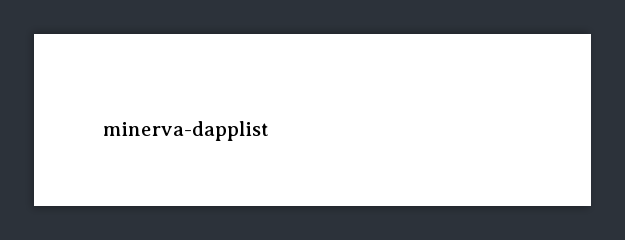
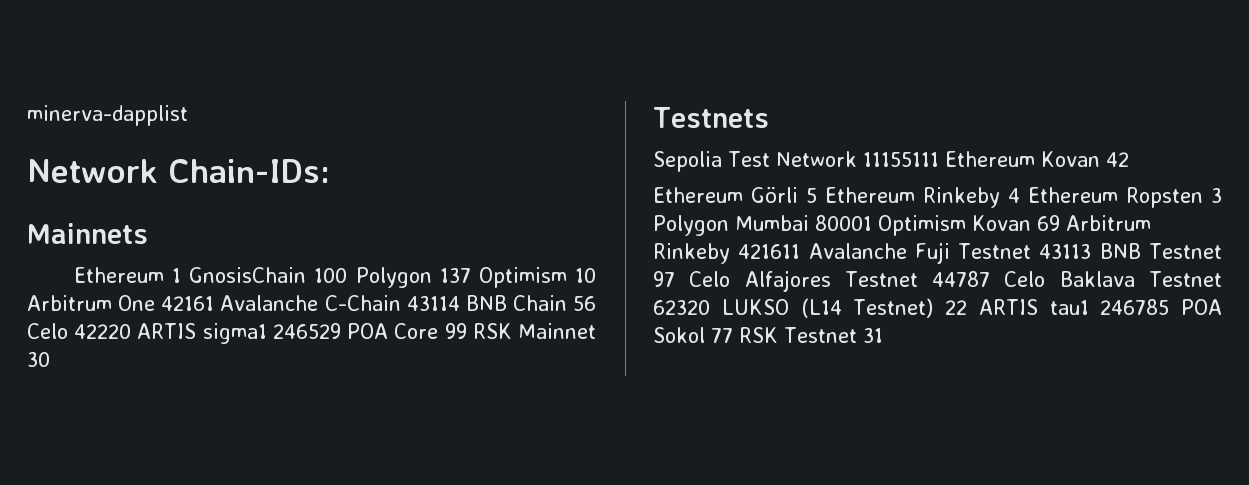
+ Network Chain-IDs:
+ Mainnets
+ Ethereum 1 GnosisChain 100 Polygon 137 Optimism 10 Arbitrum One 42161 Avalanche C-Chain 43114 BNB Chain 56 Celo 42220 ARTIS sigma1 246529 POA Core 99 RSK Mainnet 30
+ Testnets
+ Sepolia Test Network 11155111 Ethereum Kovan 42
+ Ethereum Görli 5 Ethereum Rinkeby 4 Ethereum Ropsten 3 Polygon Mumbai 80001 Optimism Kovan 69 Arbitrum Rinkeby 421611 Avalanche Fuji Testnet 43113 BNB Testnet 97 Celo Alfajores Testnet 44787 Celo Baklava Testnet 62320 LUKSO (L14 Testnet) 22 ARTIS tau1 246785 POA Sokol 77 RSK Testnet 31

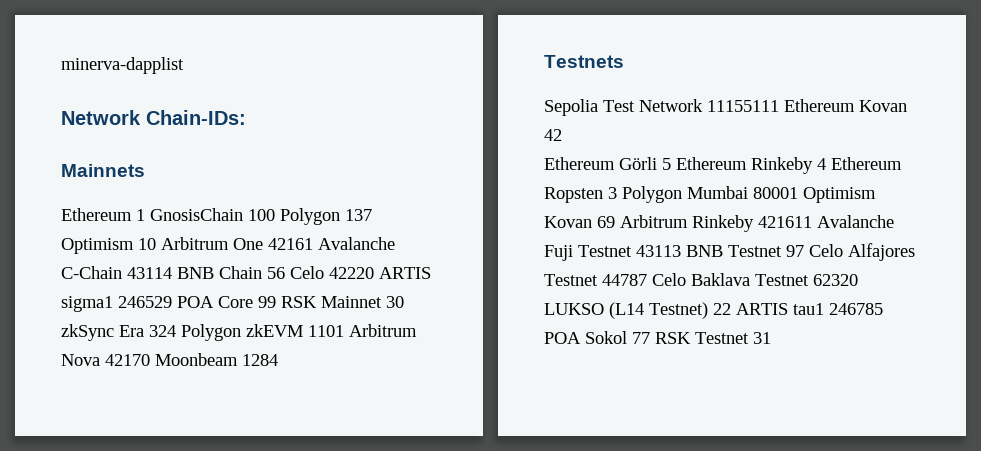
- Ethereum 1 GnosisChain 100 Polygon 137 Optimism 10 Arbitrum One 42161 Avalanche C-Chain 43114 BNB Chain 56 Celo 42220 ARTIS sigma1 246529 POA Core 99 RSK Mainnet 30
+ Ethereum 1 GnosisChain 100 Polygon 137 Optimism 10 Arbitrum One 42161 Avalanche C-Chain 43114 BNB Chain 56 Celo 42220 ARTIS sigma1 246529 POA Core 99 RSK Mainnet 30 zkSync Era 324 Polygon zkEVM 1101 Arbitrum Nova 42170 Moonbeam 1284

